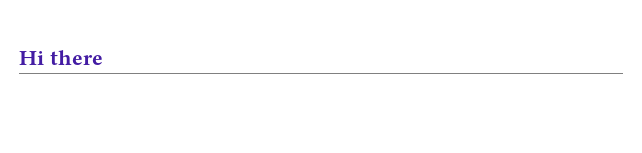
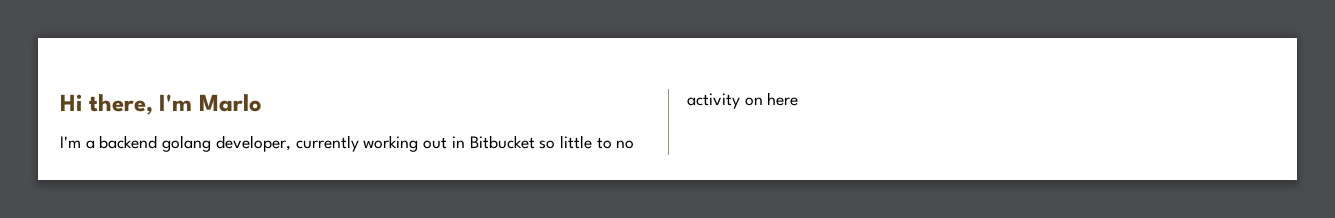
- Hi there
+ Hi there, I'm Marlo
+ I'm a backend golang developer, currently working out in Bitbucket so little to no activity on here

